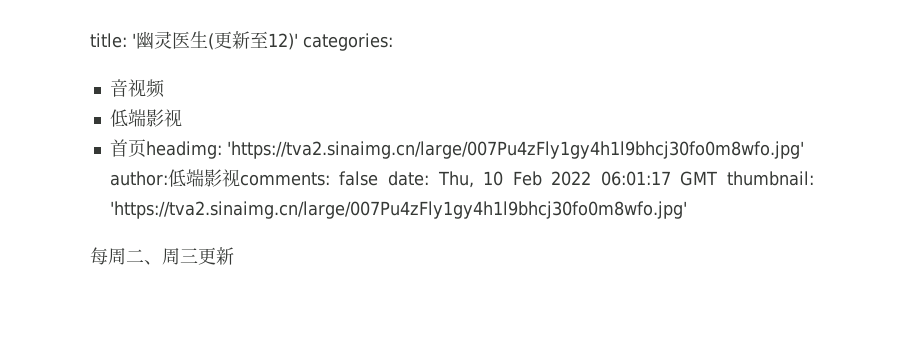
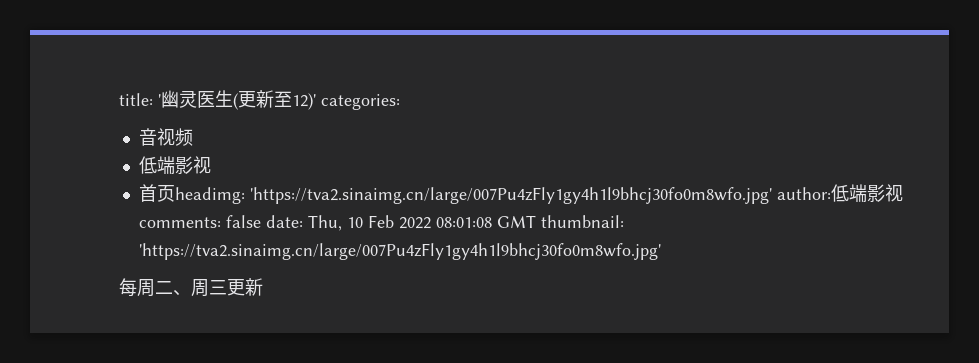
- 首页headimg: 'https://tva2.sinaimg.cn/large/007Pu4zFly1gy4h1l9bhcj30fo0m8wfo.jpg' author:低端影视comments: false date: Thu, 10 Feb 2022 06:01:17 GMT thumbnail: 'https://tva2.sinaimg.cn/large/007Pu4zFly1gy4h1l9bhcj30fo0m8wfo.jpg'
+ 首页headimg: 'https://tva2.sinaimg.cn/large/007Pu4zFly1gy4h1l9bhcj30fo0m8wfo.jpg' author:低端影视comments: false date: Thu, 10 Feb 2022 08:01:08 GMT thumbnail: 'https://tva2.sinaimg.cn/large/007Pu4zFly1gy4h1l9bhcj30fo0m8wfo.jpg'

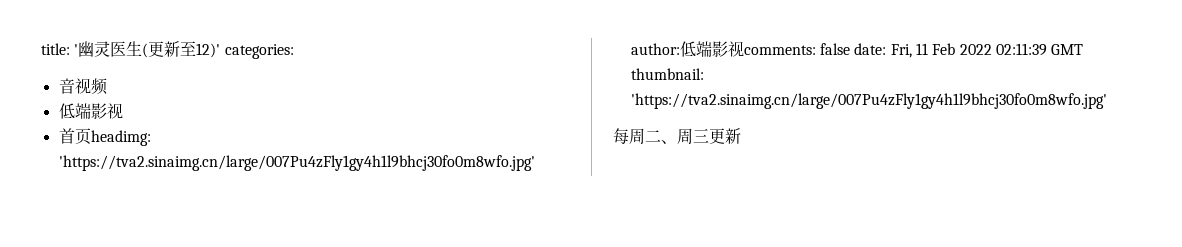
- 首页headimg: 'https://tva2.sinaimg.cn/large/007Pu4zFly1gy4h1l9bhcj30fo0m8wfo.jpg' author:低端影视comments: false date: Thu, 10 Feb 2022 08:01:08 GMT thumbnail: 'https://tva2.sinaimg.cn/large/007Pu4zFly1gy4h1l9bhcj30fo0m8wfo.jpg'
+ 首页headimg: 'https://tva2.sinaimg.cn/large/007Pu4zFly1gy4h1l9bhcj30fo0m8wfo.jpg' author:低端影视comments: false date: Fri, 11 Feb 2022 02:11:39 GMT thumbnail: 'https://tva2.sinaimg.cn/large/007Pu4zFly1gy4h1l9bhcj30fo0m8wfo.jpg'

